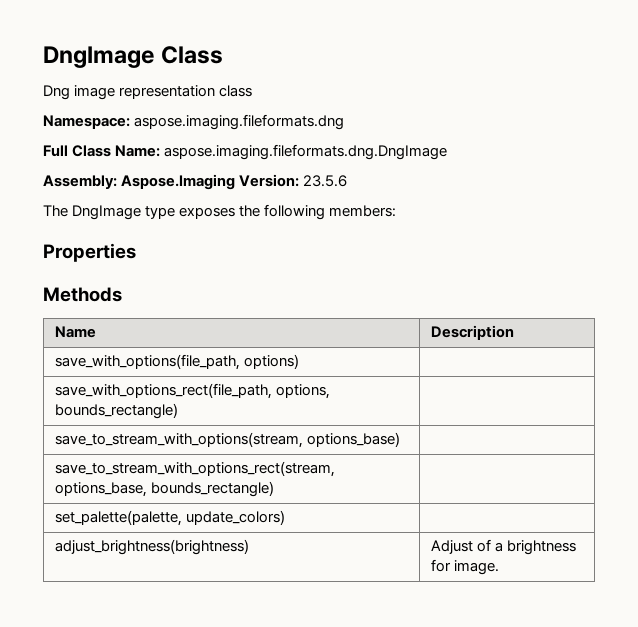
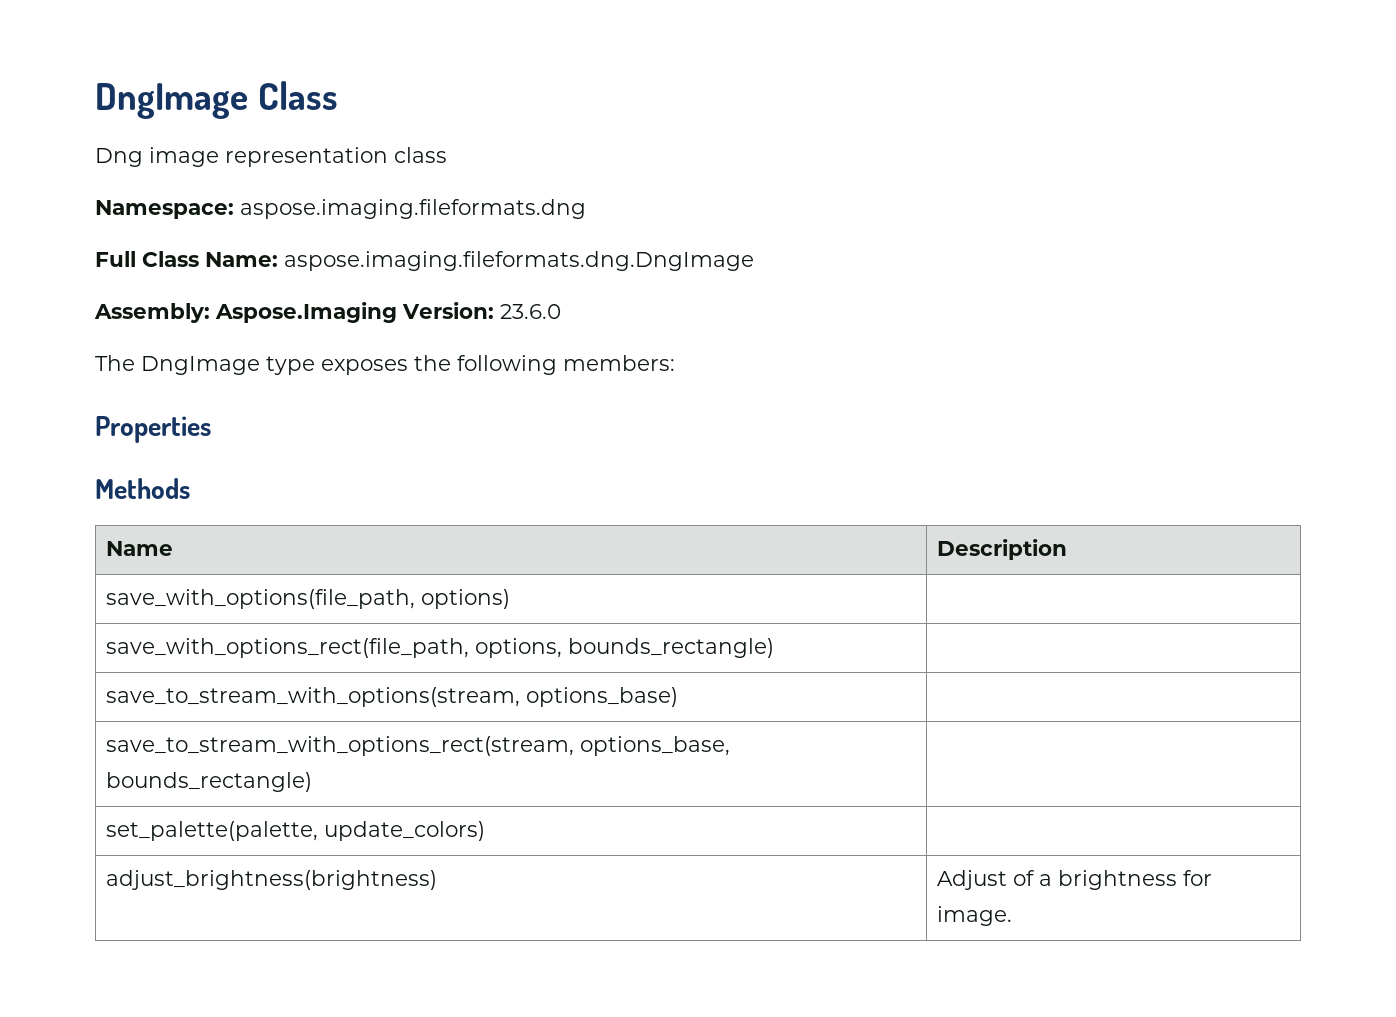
- Assembly: Aspose.Imaging Version: 23.5.6
+ Assembly: Aspose.Imaging Version: 23.6.0

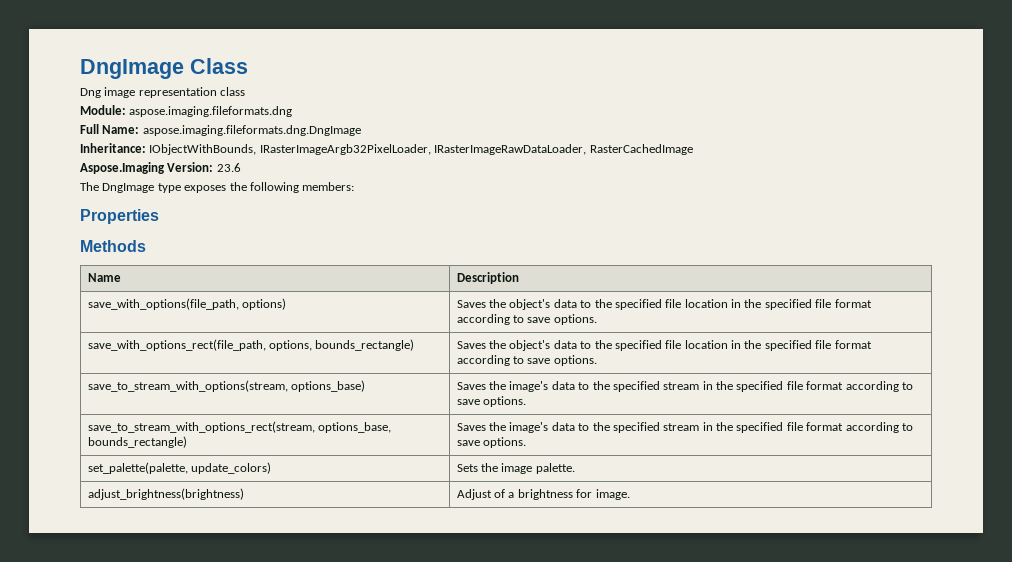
- Namespace: aspose.imaging.fileformats.dng
+ Module: aspose.imaging.fileformats.dng
- Full Class Name: aspose.imaging.fileformats.dng.DngImage
+ Full Name: aspose.imaging.fileformats.dng.DngImage
- Assembly: Aspose.Imaging Version: 23.6.0
+ Inheritance: IObjectWithBounds, IRasterImageArgb32PixelLoader, IRasterImageRawDataLoader, RasterCachedImage
+ Aspose.Imaging Version: 23.6
- save_with_options(file_path, options) |
- save_with_options_rect(file_path, options, bounds_rectangle) |
- save_to_stream_with_options(stream, options_base) |
- save_to_stream_with_options_rect(stream, options_base, bounds_rectangle) |
- set_palette(palette, update_colors) |
+ save_with_options(file_path, options) | Saves the object's data to the specified file location in the specified file format according to save options.
+ save_with_options_rect(file_path, options, bounds_rectangle) | Saves the object's data to the specified file location in the specified file format according to save options.
+ save_to_stream_with_options(stream, options_base) | Saves the image's data to the specified stream in the specified file format according to save options.
+ save_to_stream_with_options_rect(stream, options_base, bounds_rectangle) | Saves the image's data to the specified stream in the specified file format according to save options.
+ set_palette(palette, update_colors) | Sets the image palette.

